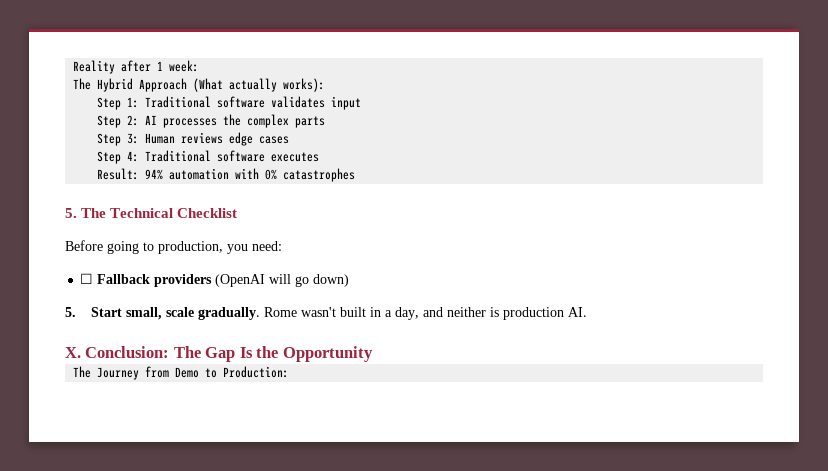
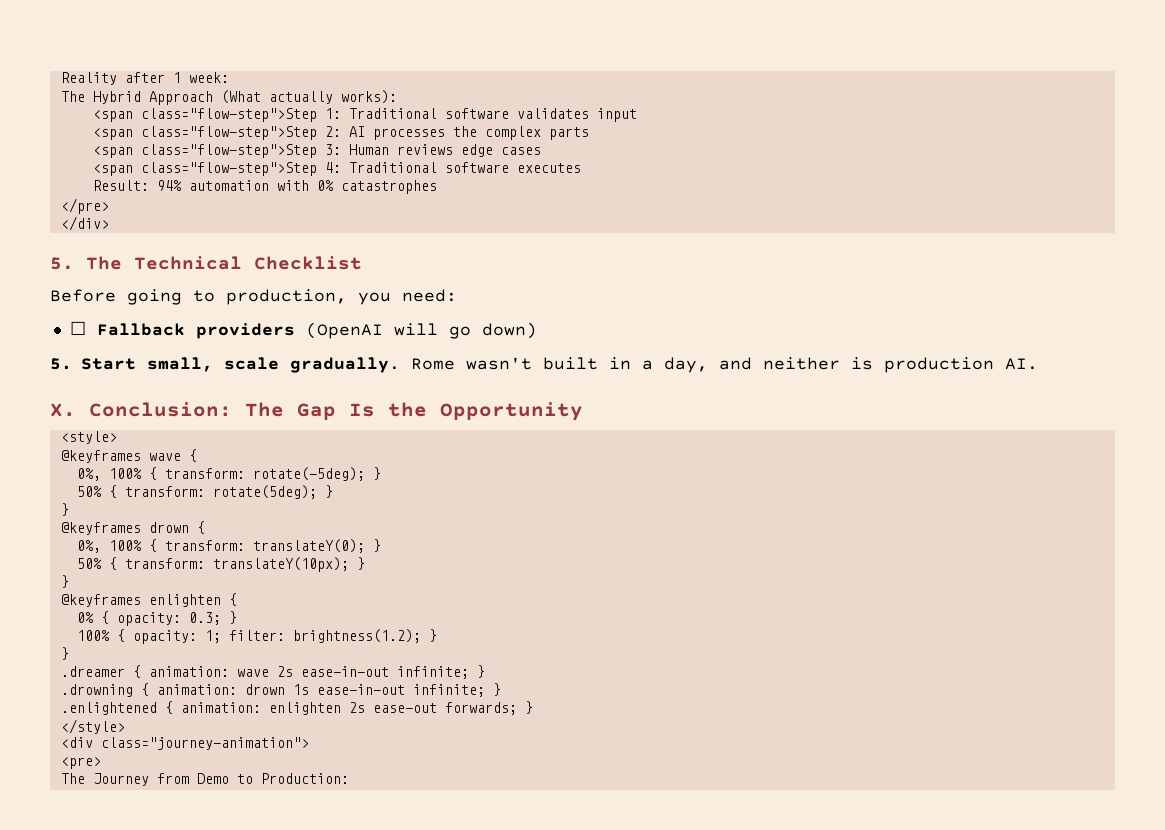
- Step 1: Traditional software validates input
+ <span class="flow-step">Step 1: Traditional software validates input
- Step 2: AI processes the complex parts
+ <span class="flow-step">Step 2: AI processes the complex parts
- Step 3: Human reviews edge cases
+ <span class="flow-step">Step 3: Human reviews edge cases
- Step 4: Traditional software executes
+ <span class="flow-step">Step 4: Traditional software executes
+ </pre>
+ </div>
+ <style>
+ @keyframes wave {
+ 0%, 100% { transform: rotate(-5deg); }
+ 50% { transform: rotate(5deg); }
+ }
+ @keyframes drown {
+ 0%, 100% { transform: translateY(0); }
+ 50% { transform: translateY(10px); }
+ }
+ @keyframes enlighten {
+ 0% { opacity: 0.3; }
+ 100% { opacity: 1; filter: brightness(1.2); }
+ }
+ .dreamer { animation: wave 2s ease-in-out infinite; }
+ .drowning { animation: drown 1s ease-in-out infinite; }
+ .enlightened { animation: enlighten 2s ease-out forwards; }
+ </style>
+ <div class="journey-animation">
+ <pre>

